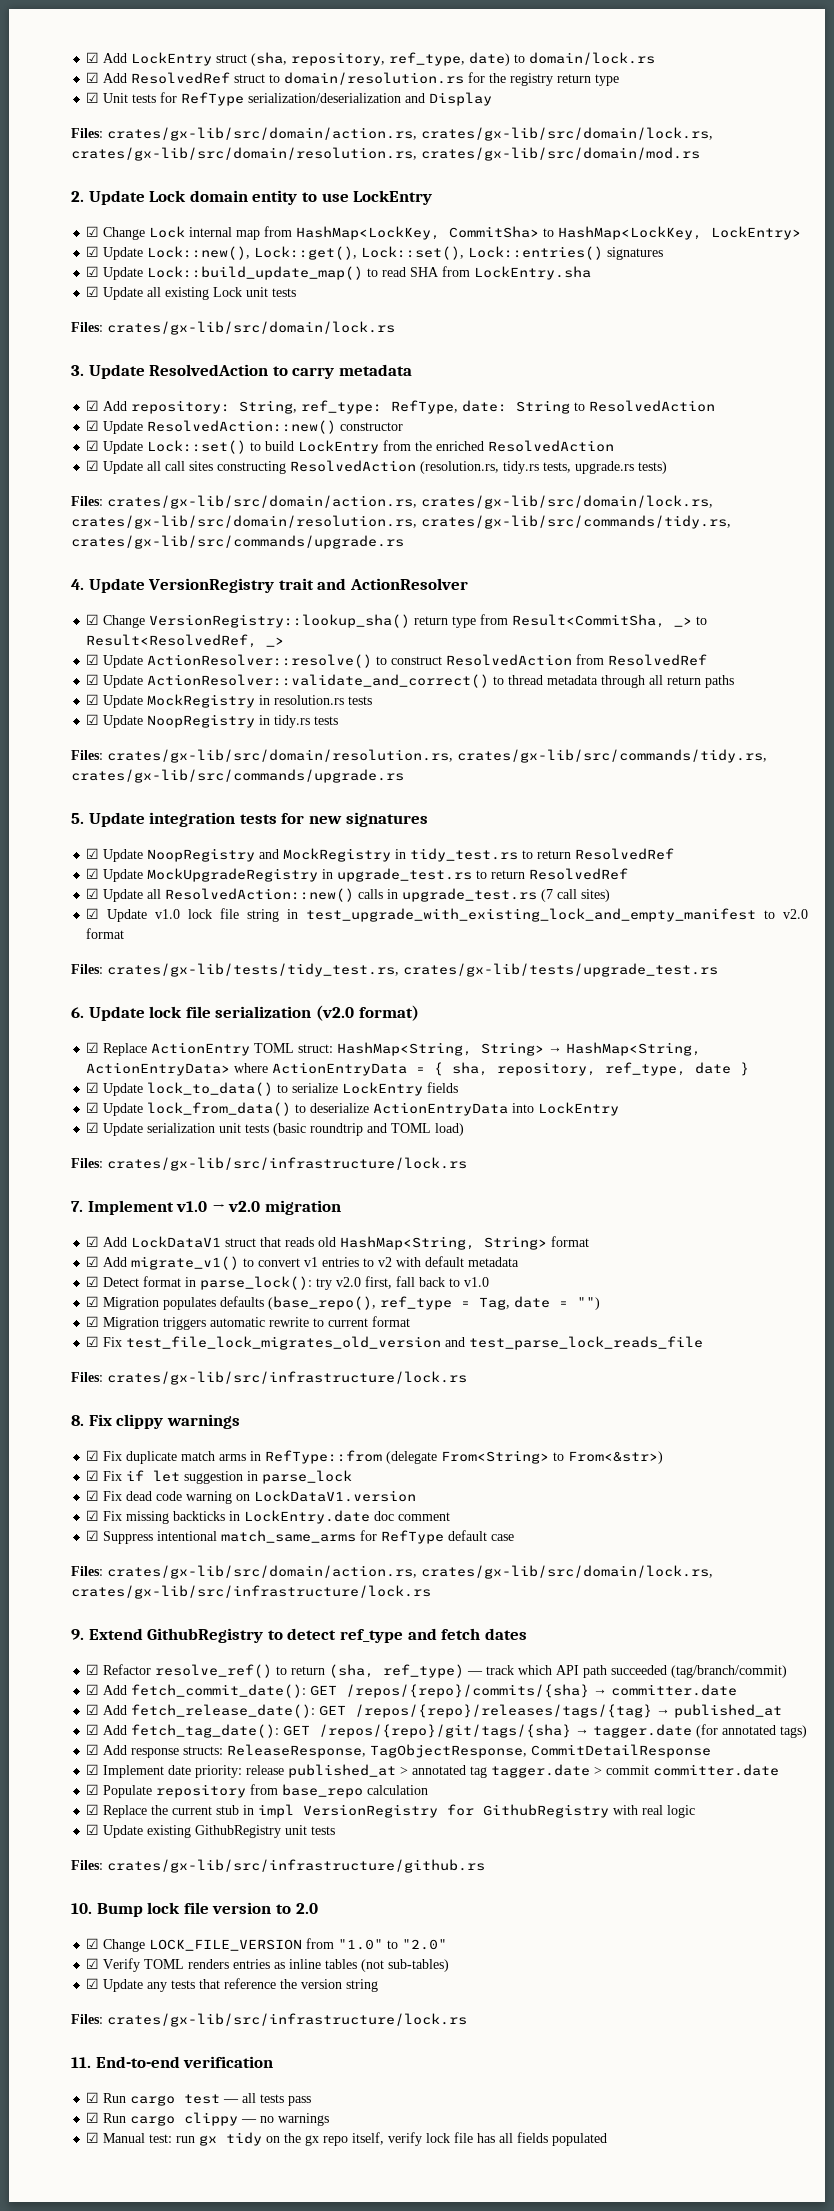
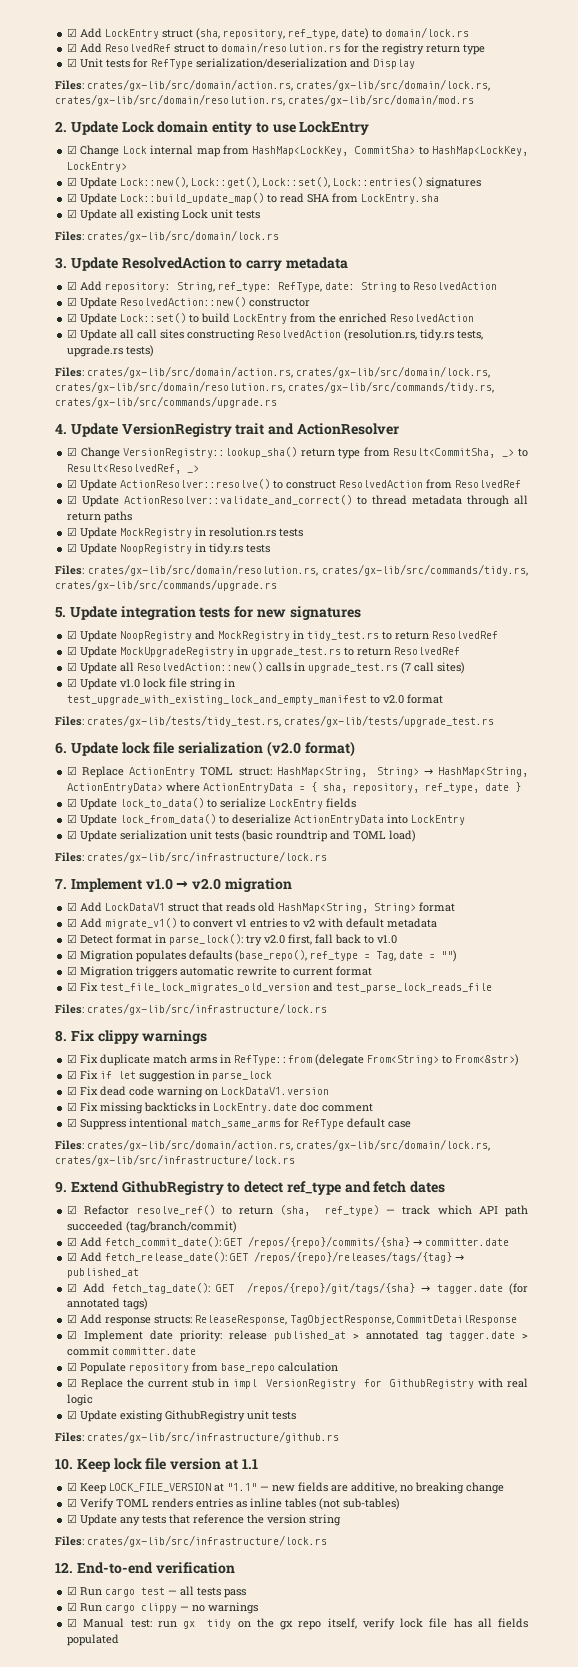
- 10. Bump lock file version to 2.0
- ☑ Change LOCK_FILE_VERSION from "1.0" to "2.0"
+ 10. Keep lock file version at 1.1
+ ☑ Keep LOCK_FILE_VERSION at "1.1" — new fields are additive, no breaking change
- 11. End-to-end verification
+ 12. End-to-end verification

